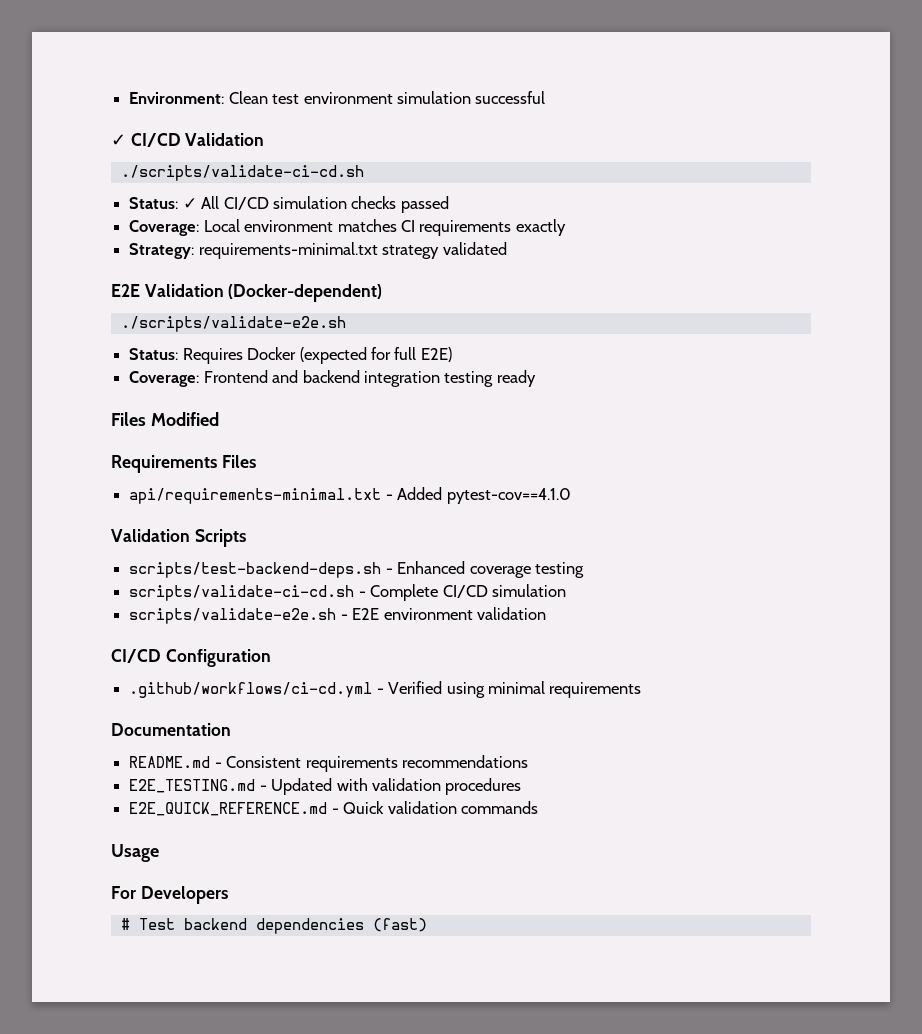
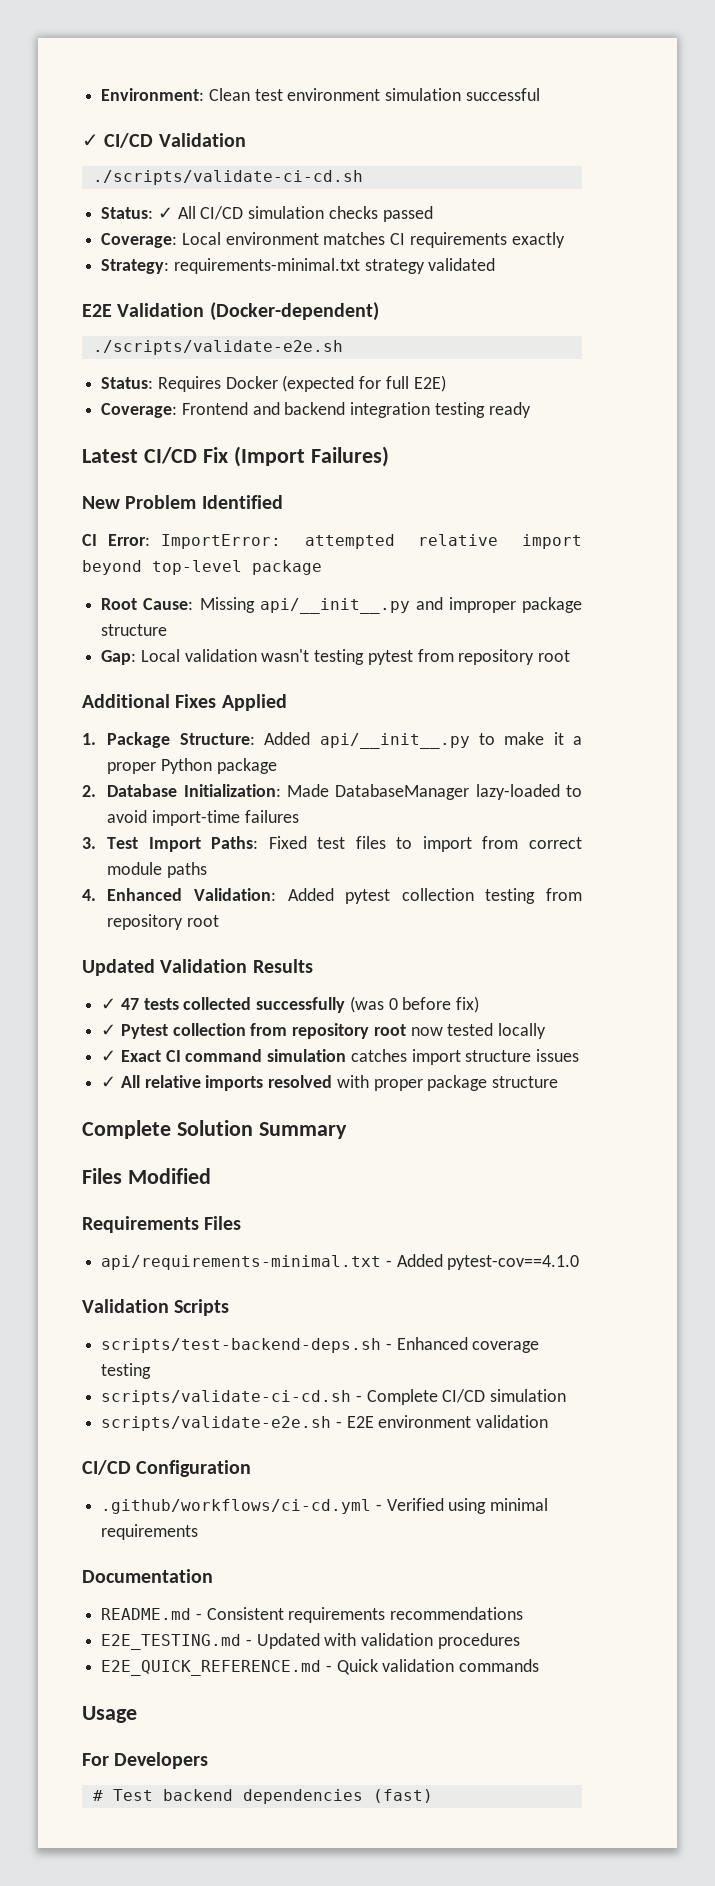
+ Latest CI/CD Fix (Import Failures)
+ New Problem Identified
+ CI Error: ImportError: attempted relative import beyond top-level package
+ Root Cause: Missing api/__init__.py and improper package structure
+ Gap: Local validation wasn't testing pytest from repository root
+ Additional Fixes Applied
+ 1. Package Structure: Added api/__init__.py to make it a proper Python package
+ 2. Database Initialization: Made DatabaseManager lazy-loaded to avoid import-time failures
+ 3. Test Import Paths: Fixed test files to import from correct module paths
+ 4. Enhanced Validation: Added pytest collection testing from repository root
+ Updated Validation Results
+ ✓ 47 tests collected successfully (was 0 before fix)
+ ✓ Pytest collection from repository root now tested locally
+ ✓ Exact CI command simulation catches import structure issues
+ ✓ All relative imports resolved with proper package structure
+ Complete Solution Summary

